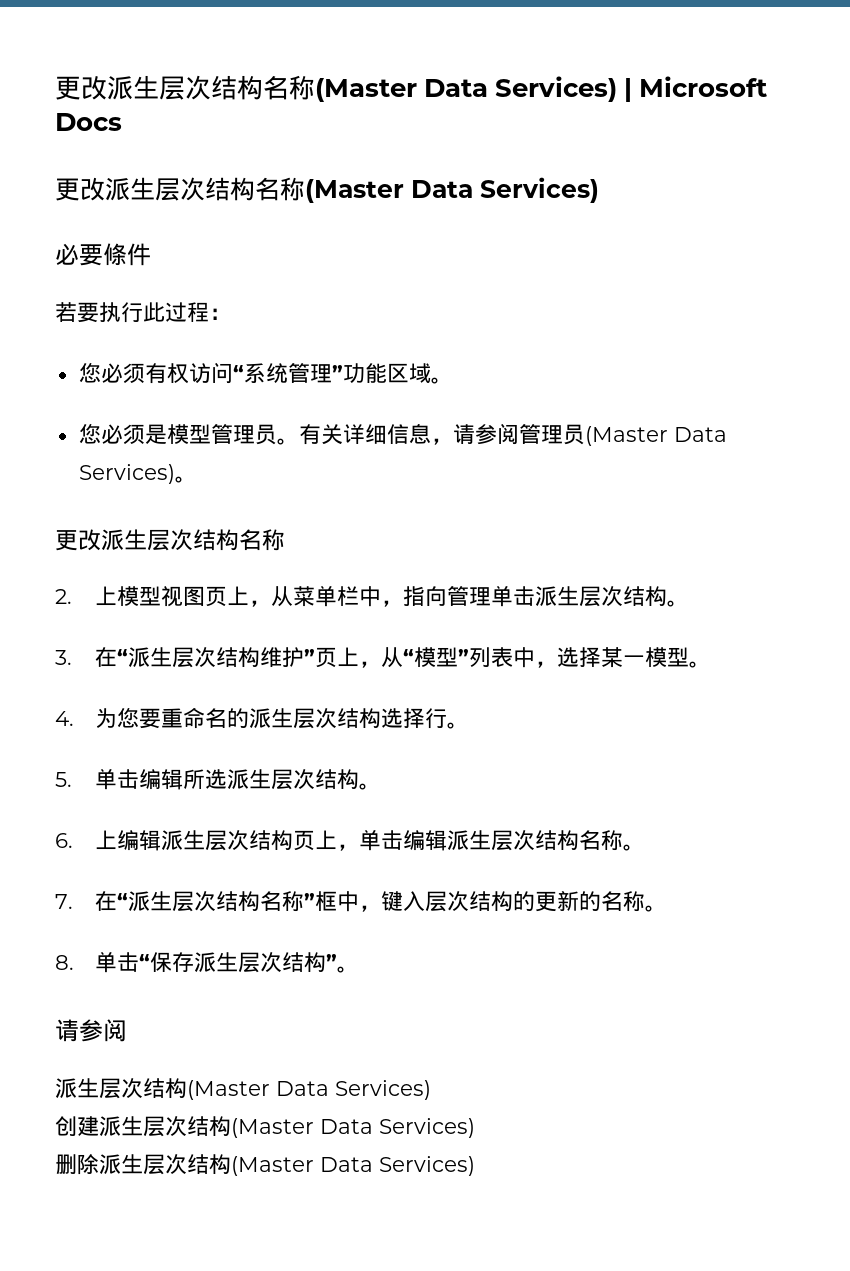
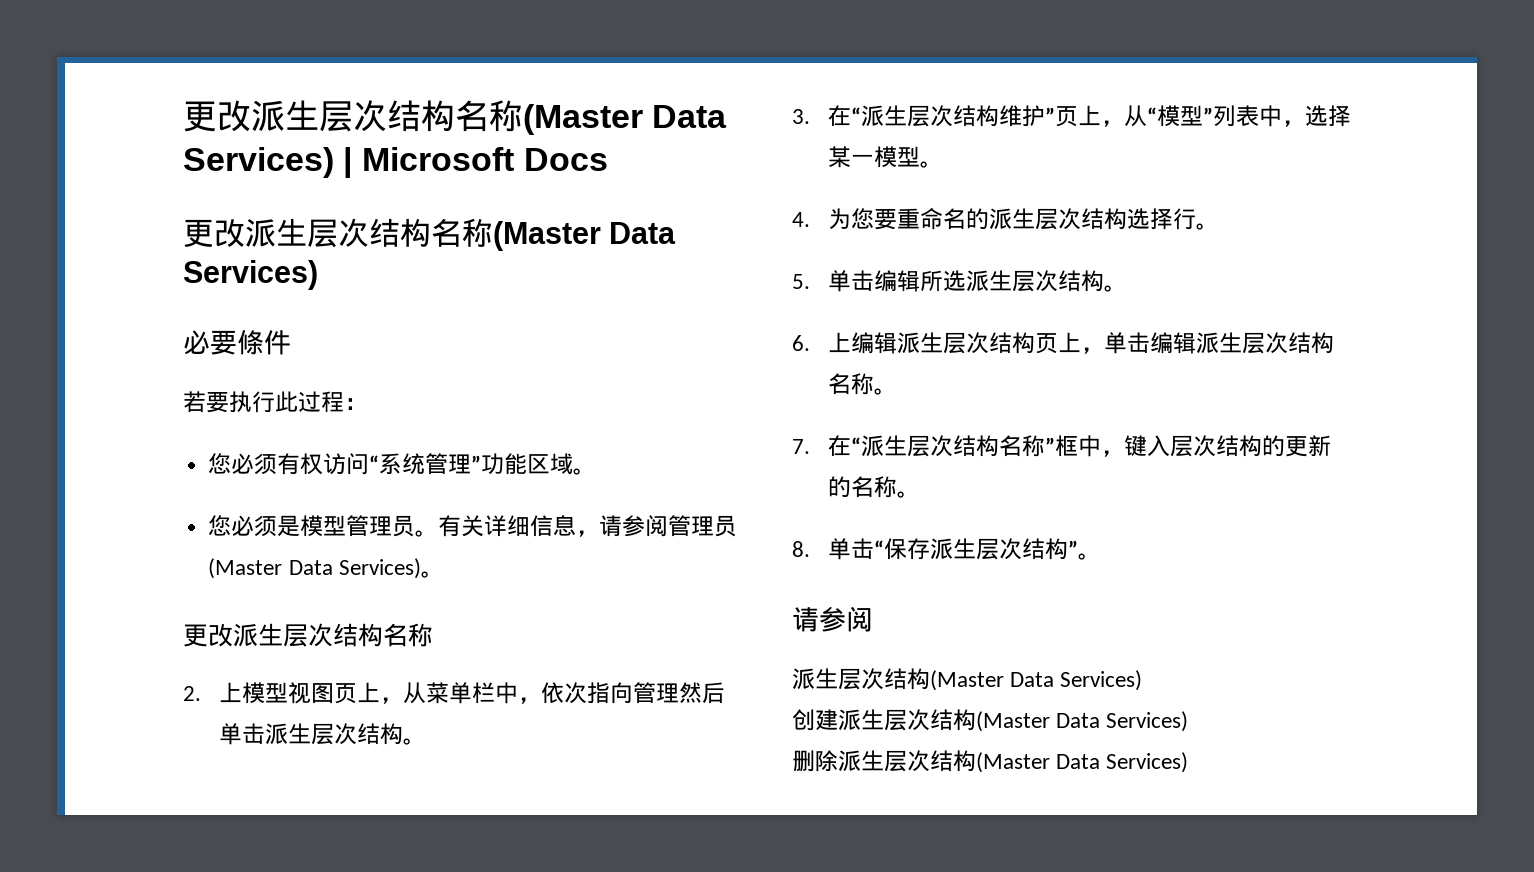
- 2.上模型视图页上，从菜单栏中，指向管理单击派生层次结构。
+ 2.上模型视图页上，从菜单栏中，依次指向管理然后单击派生层次结构。

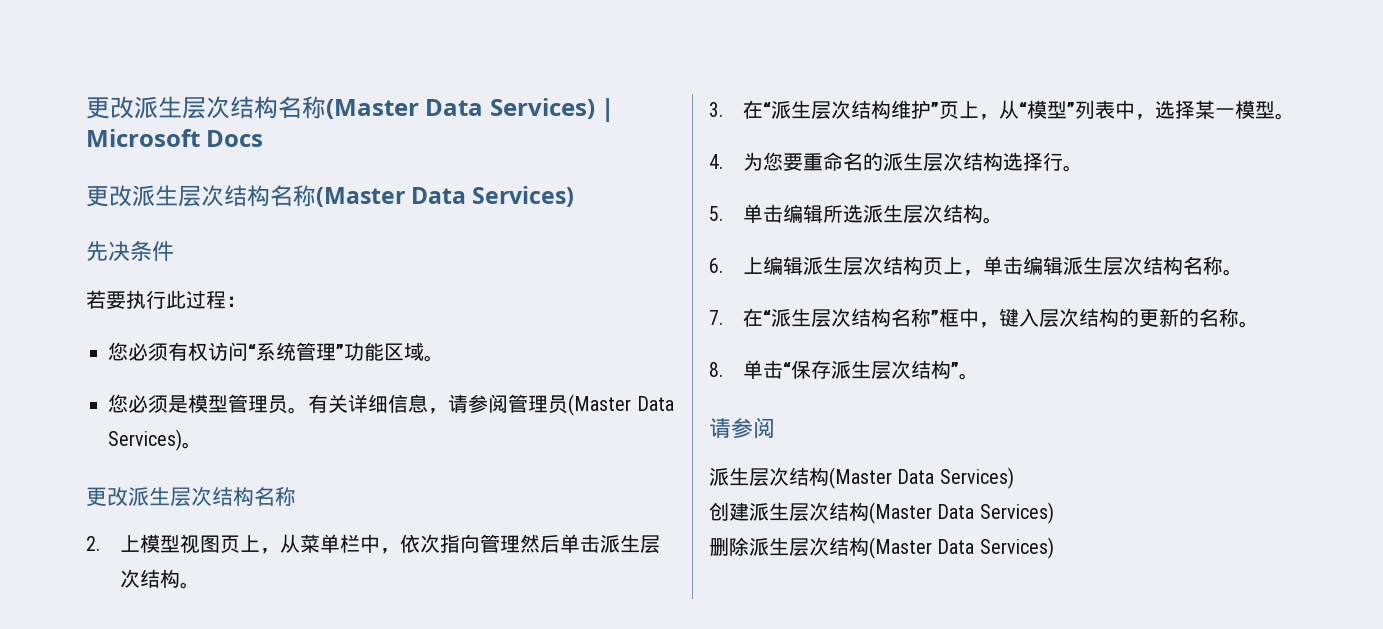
- 必要條件
+ 先决条件

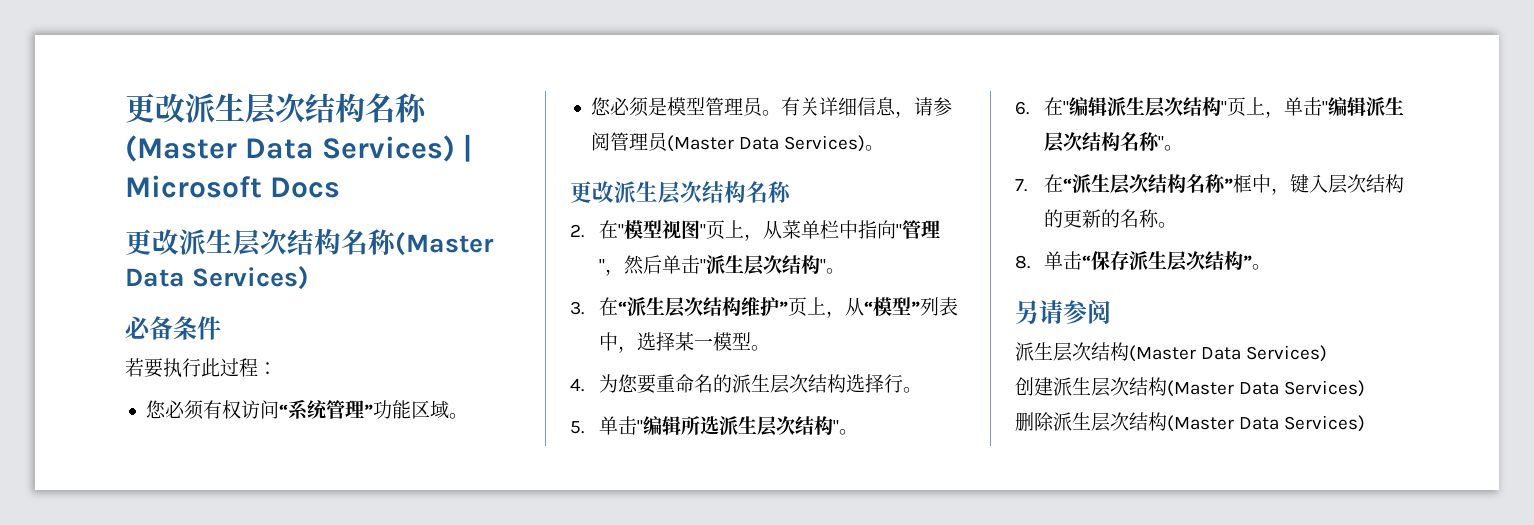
- 先决条件
+ 必备条件
- 2.上模型视图页上，从菜单栏中，依次指向管理然后单击派生层次结构。
+ 2.在"模型视图"页上，从菜单栏中指向"管理"，然后单击"派生层次结构"。
- 5.单击编辑所选派生层次结构。
+ 5.单击"编辑所选派生层次结构"。
- 6.上编辑派生层次结构页上，单击编辑派生层次结构名称。
+ 6.在"编辑派生层次结构"页上，单击"编辑派生层次结构名称"。
  8.单击“保存派生层次结构”。
- 请参阅
+ 另请参阅

